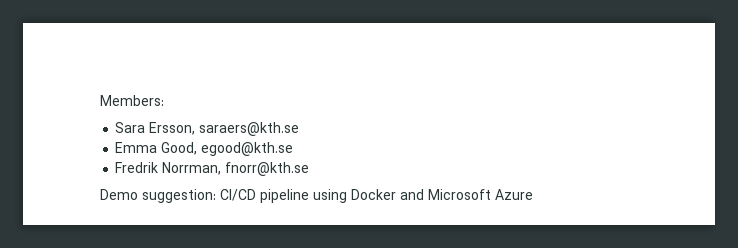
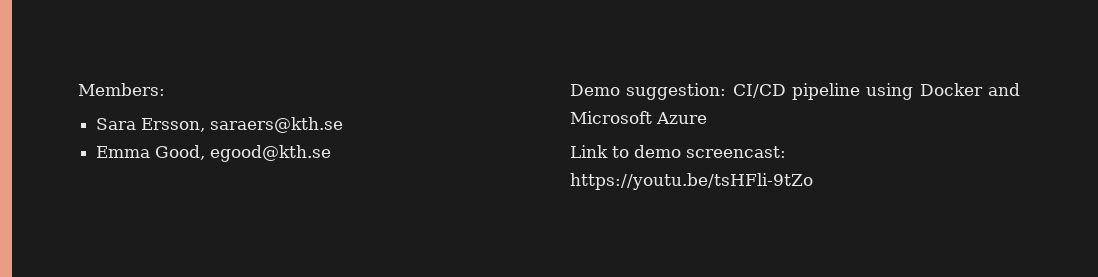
- Fredrik Norrman, fnorr@kth.se
+ Link to demo screencast: https://youtu.be/tsHFli-9tZo

